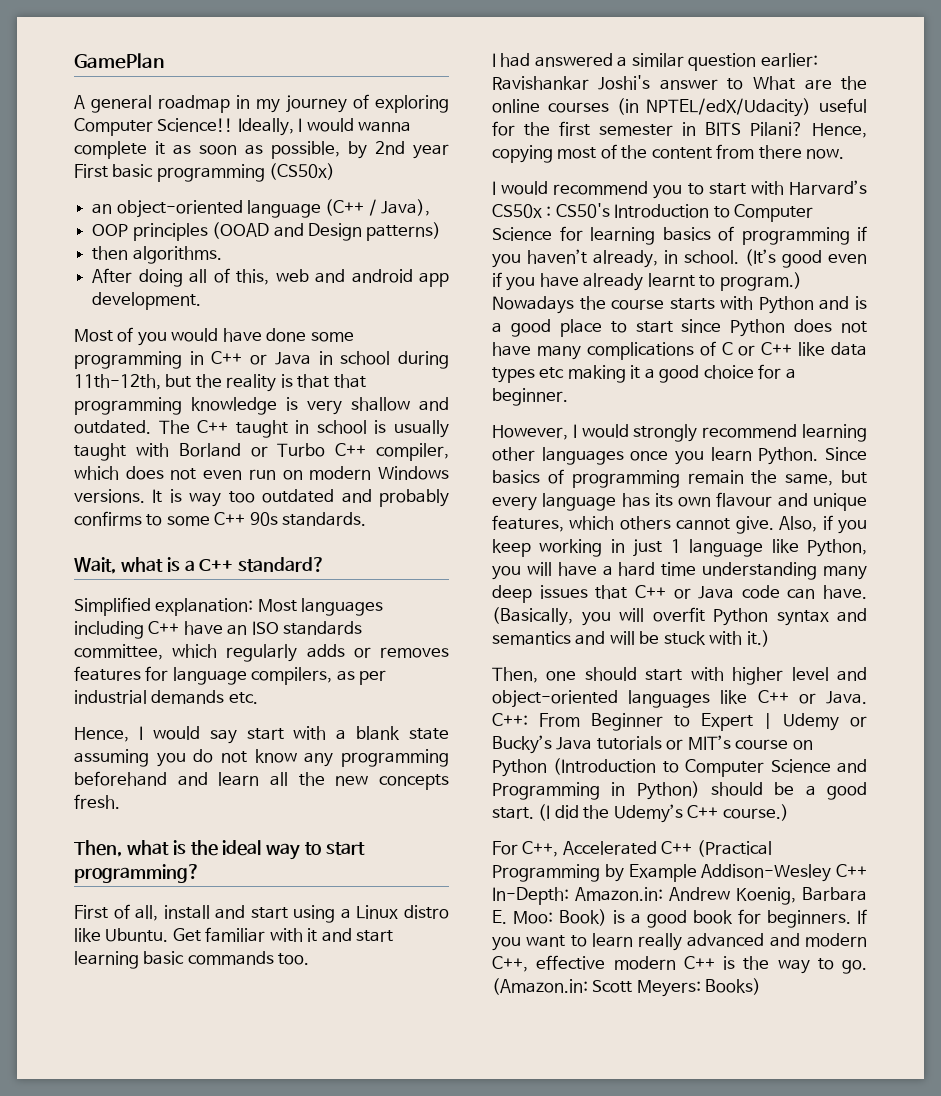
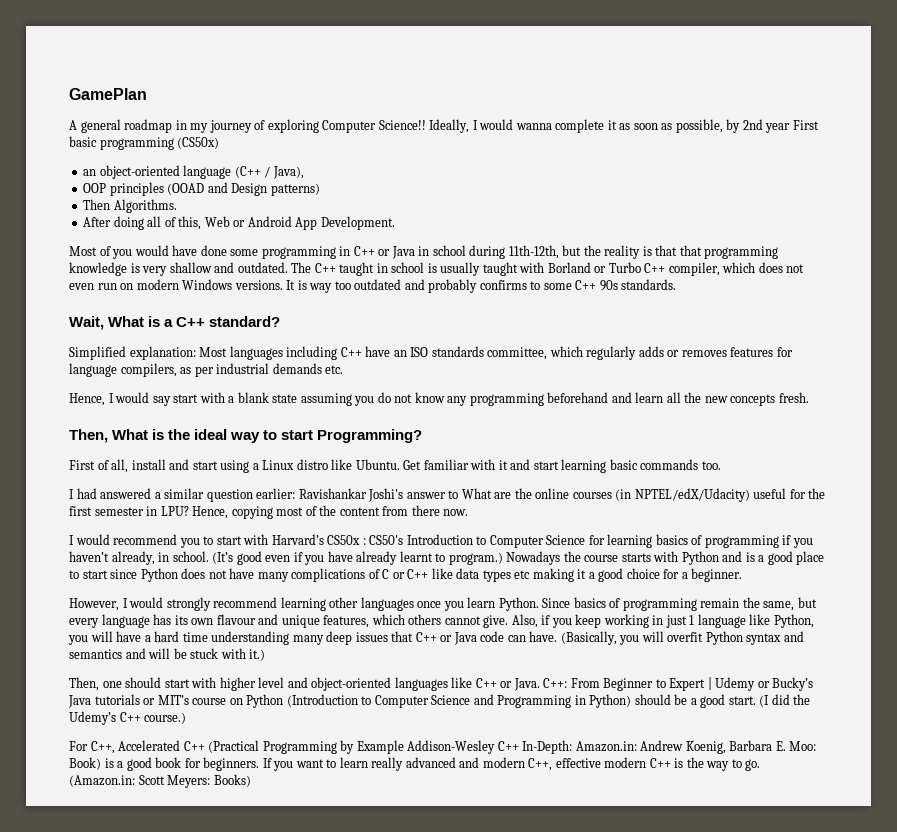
- then algorithms.
+ Then Algorithms.
- After doing all of this, web and android app development.
+ After doing all of this, Web or Android App Development.
- Wait, what is a C++ standard?
+ Wait, What is a C++ standard?
- Then, what is the ideal way to start programming?
+ Then, What is the ideal way to start Programming?
- I had answered a similar question earlier: Ravishankar Joshi's answer to What are the online courses (in NPTEL/edX/Udacity) useful for the first semester in BITS Pilani?
+ I had answered a similar question earlier: Ravishankar Joshi's answer to What are the online courses (in NPTEL/edX/Udacity) useful for the first semester in LPU?

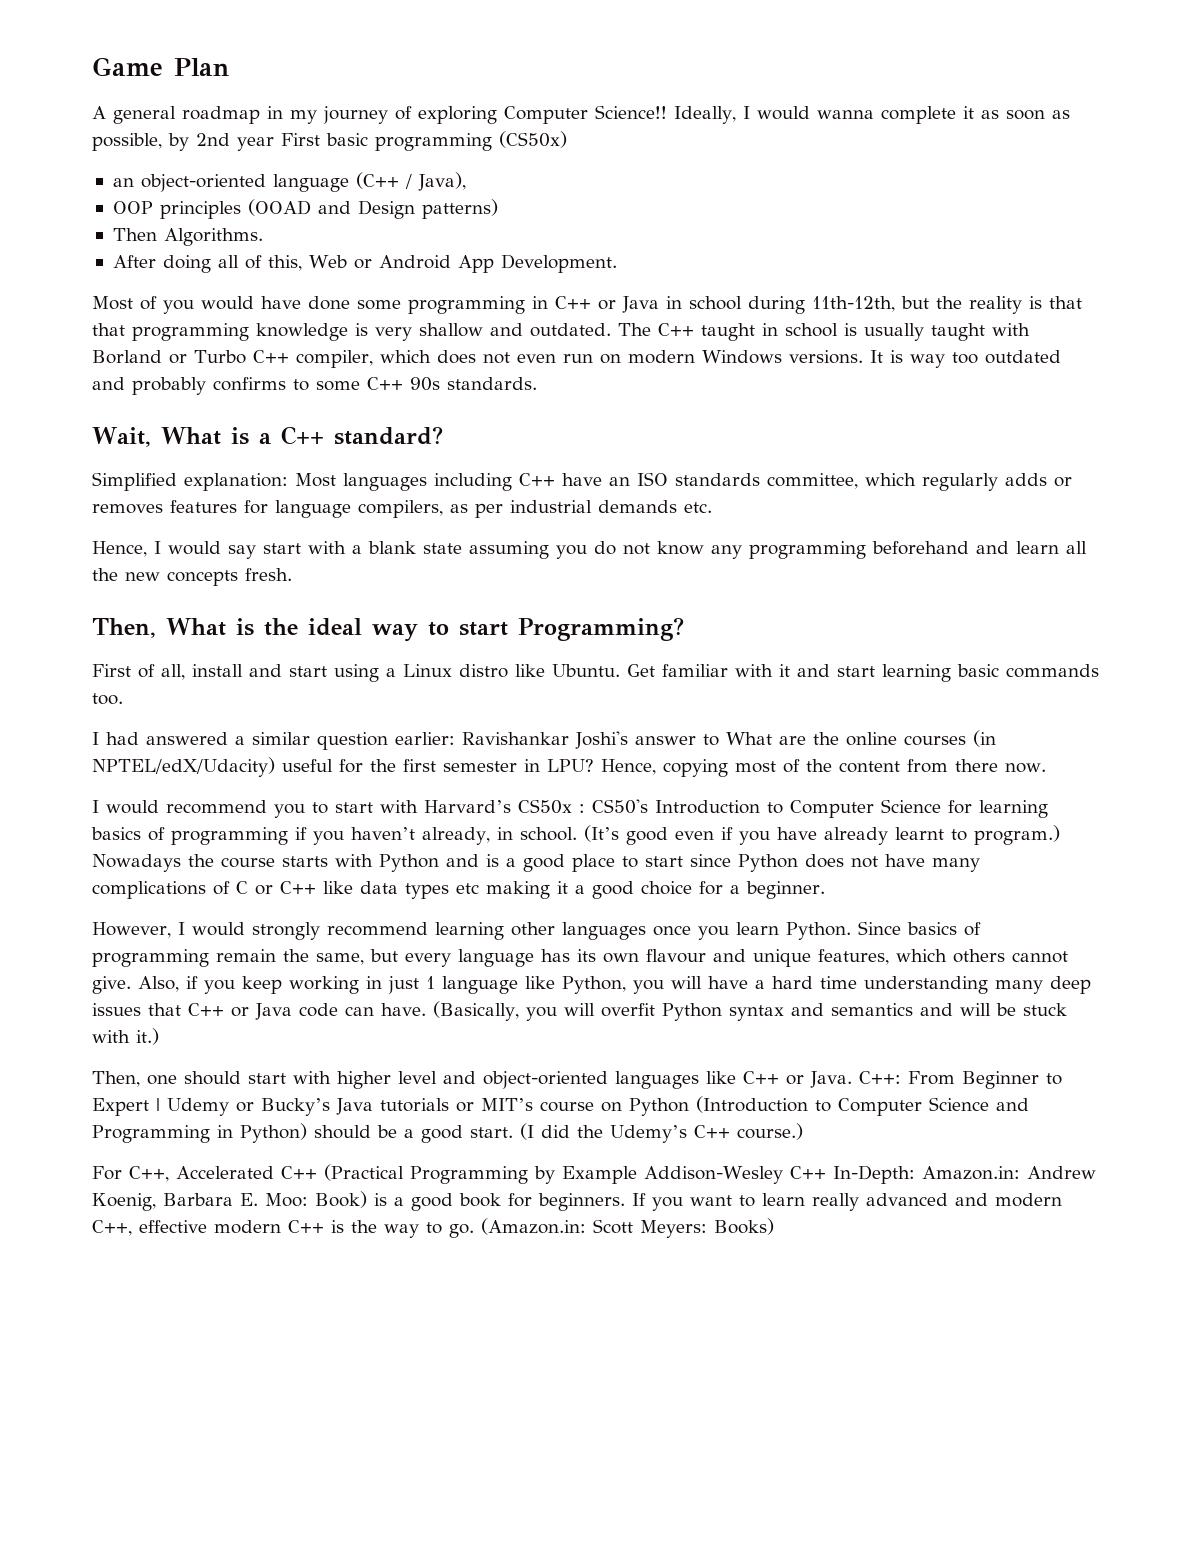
- GamePlan
+ Game Plan

